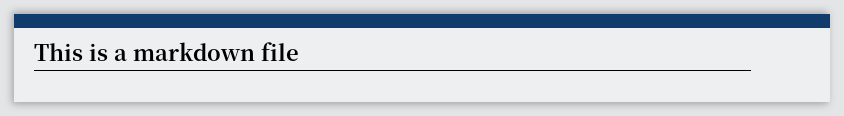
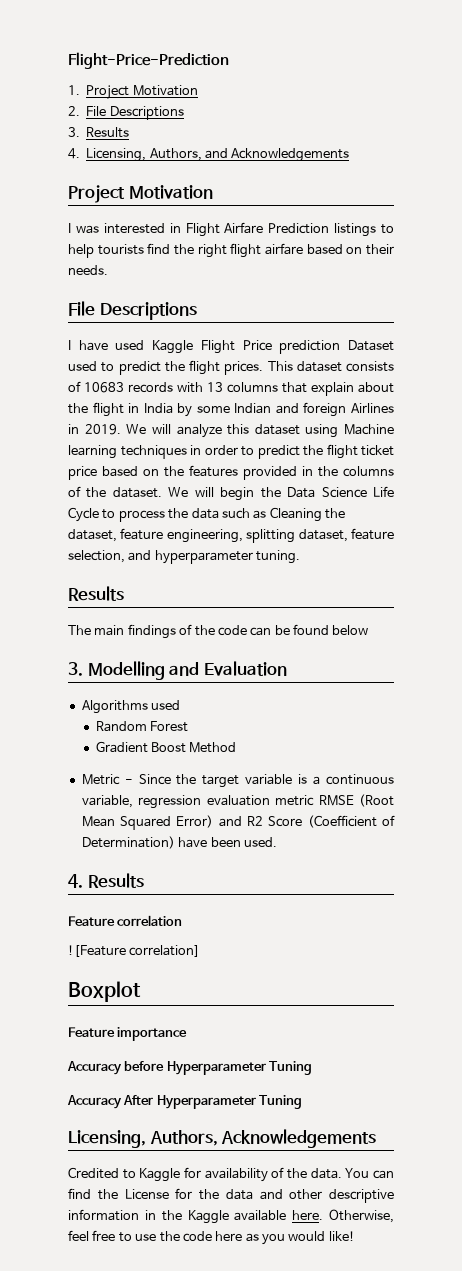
- This is a markdown file
+ Flight-Price-Prediction
+ 1. Project Motivation
+ 2. File Descriptions
+ 3. Results
+ 4. Licensing, Authors, and Acknowledgements
+ Project Motivation
+ I was interested in Flight Airfare Prediction listings to help tourists find the right flight airfare based on their needs.
+ File Descriptions
+ I have used Kaggle Flight Price prediction Dataset used to predict the flight prices. This dataset consists of 10683 records with 13 columns that explain about the flight in India by some Indian and foreign Airlines in 2019. We will analyze this dataset using Machine learning techniques in order to predict the flight ticket price based on the features provided in the columns of the dataset. We will begin the Data Science Life Cycle to process the data such as Cleaning the dataset, feature engineering, splitting dataset, feature selection, and hyperparameter tuning.
+ Results
+ The main findings of the code can be found below
+ 3. Modelling and Evaluation
+ Algorithms used
+ Random Forest
+ Gradient Boost Method
+ Metric - Since the target variable is a continuous variable, regression evaluation metric RMSE (Root Mean Squared Error) and R2 Score (Coefficient of Determination) have been used.
+ 4. Results
+ Feature correlation
+ ![Feature correlation]
+ Boxplot
+ Feature importance
+ Accuracy before Hyperparameter Tuning
+ Accuracy After Hyperparameter Tuning
+ Licensing, Authors, Acknowledgements
+ Credited to Kaggle for availability of the data. You can find the License for the data and other descriptive information in the Kaggle available here. Otherwise, feel free to use the code here as you would like!

